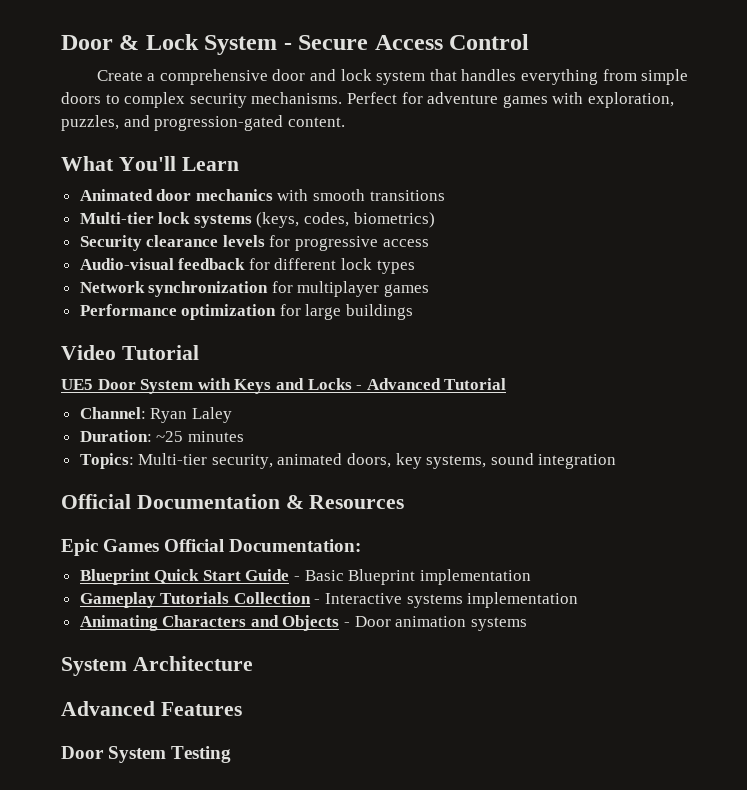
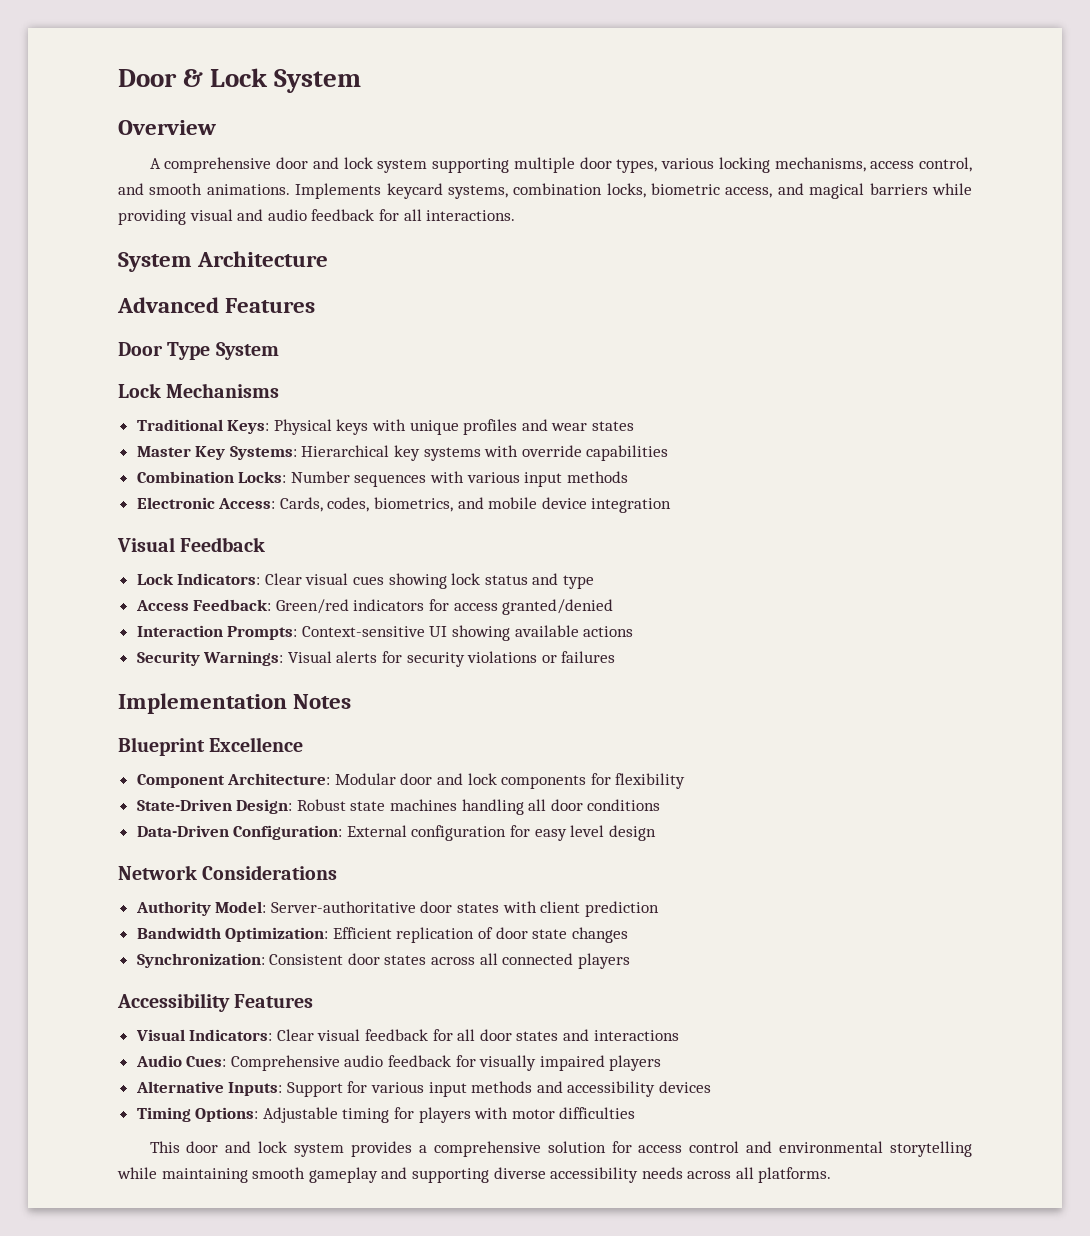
- Door & Lock System - Secure Access Control
- Create a comprehensive door and lock system that handles everything from simple doors to complex security mechanisms. Perfect for adventure games with exploration, puzzles, and progression-gated content.
- What You'll Learn
- Animated door mechanics with smooth transitions
- Multi-tier lock systems (keys, codes, biometrics)
- Security clearance levels for progressive access
- Audio-visual feedback for different lock types
- Network synchronization for multiplayer games
- Performance optimization for large buildings
- Video Tutorial
- UE5 Door System with Keys and Locks - Advanced Tutorial
- Channel: Ryan Laley
- Duration: ~25 minutes
- Topics: Multi-tier security, animated doors, key systems, sound integration
- Official Documentation & Resources
- Epic Games Official Documentation:
- Blueprint Quick Start Guide - Basic Blueprint implementation
- Gameplay Tutorials Collection - Interactive systems implementation
- Animating Characters and Objects - Door animation systems
+ Door & Lock System
+ Overview
+ A comprehensive door and lock system supporting multiple door types, various locking mechanisms, access control, and smooth animations. Implements keycard systems, combination locks, biometric access, and magical barriers while providing visual and audio feedback for all interactions.
- Door System Testing
+ Door Type System
+ Lock Mechanisms
+ Traditional Keys: Physical keys with unique profiles and wear states
+ Master Key Systems: Hierarchical key systems with override capabilities
+ Combination Locks: Number sequences with various input methods
+ Electronic Access: Cards, codes, biometrics, and mobile device integration
+ Visual Feedback
+ Lock Indicators: Clear visual cues showing lock status and type
+ Access Feedback: Green/red indicators for access granted/denied
+ Interaction Prompts: Context-sensitive UI showing available actions
+ Security Warnings: Visual alerts for security violations or failures
+ Implementation Notes
+ Blueprint Excellence
+ Component Architecture: Modular door and lock components for flexibility
+ State-Driven Design: Robust state machines handling all door conditions
+ Data-Driven Configuration: External configuration for easy level design
+ Network Considerations
+ Authority Model: Server-authoritative door states with client prediction
+ Bandwidth Optimization: Efficient replication of door state changes
+ Synchronization: Consistent door states across all connected players
+ Accessibility Features
+ Visual Indicators: Clear visual feedback for all door states and interactions
+ Audio Cues: Comprehensive audio feedback for visually impaired players
+ Alternative Inputs: Support for various input methods and accessibility devices
+ Timing Options: Adjustable timing for players with motor difficulties
+ This door and lock system provides a comprehensive solution for access control and environmental storytelling while maintaining smooth gameplay and supporting diverse accessibility needs across all platforms.

